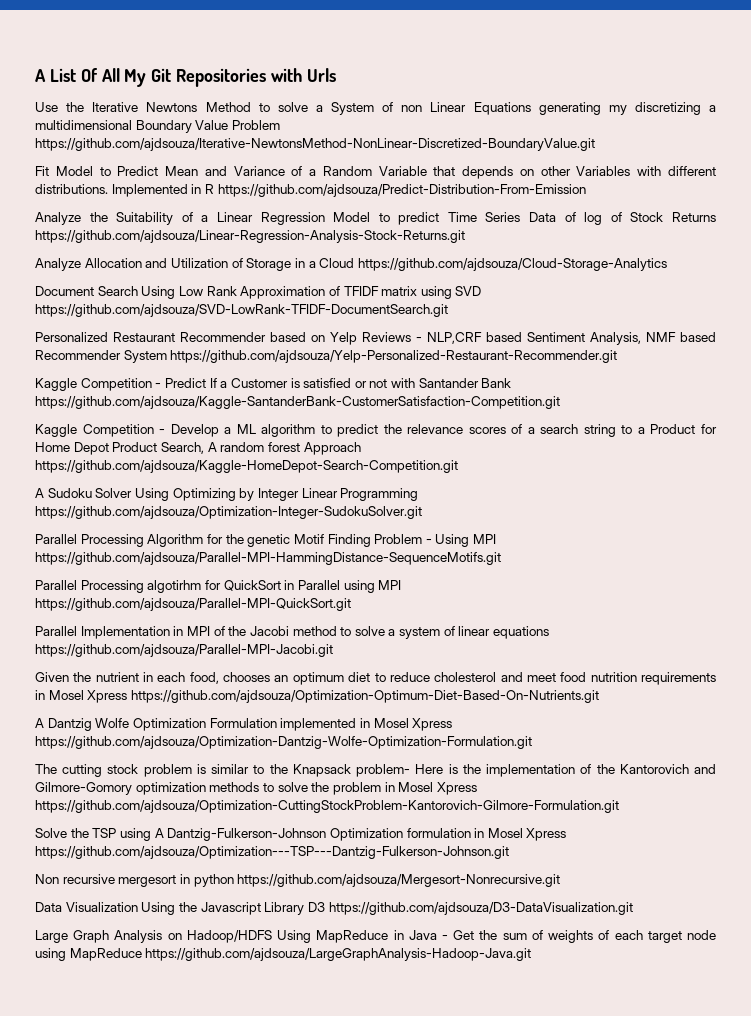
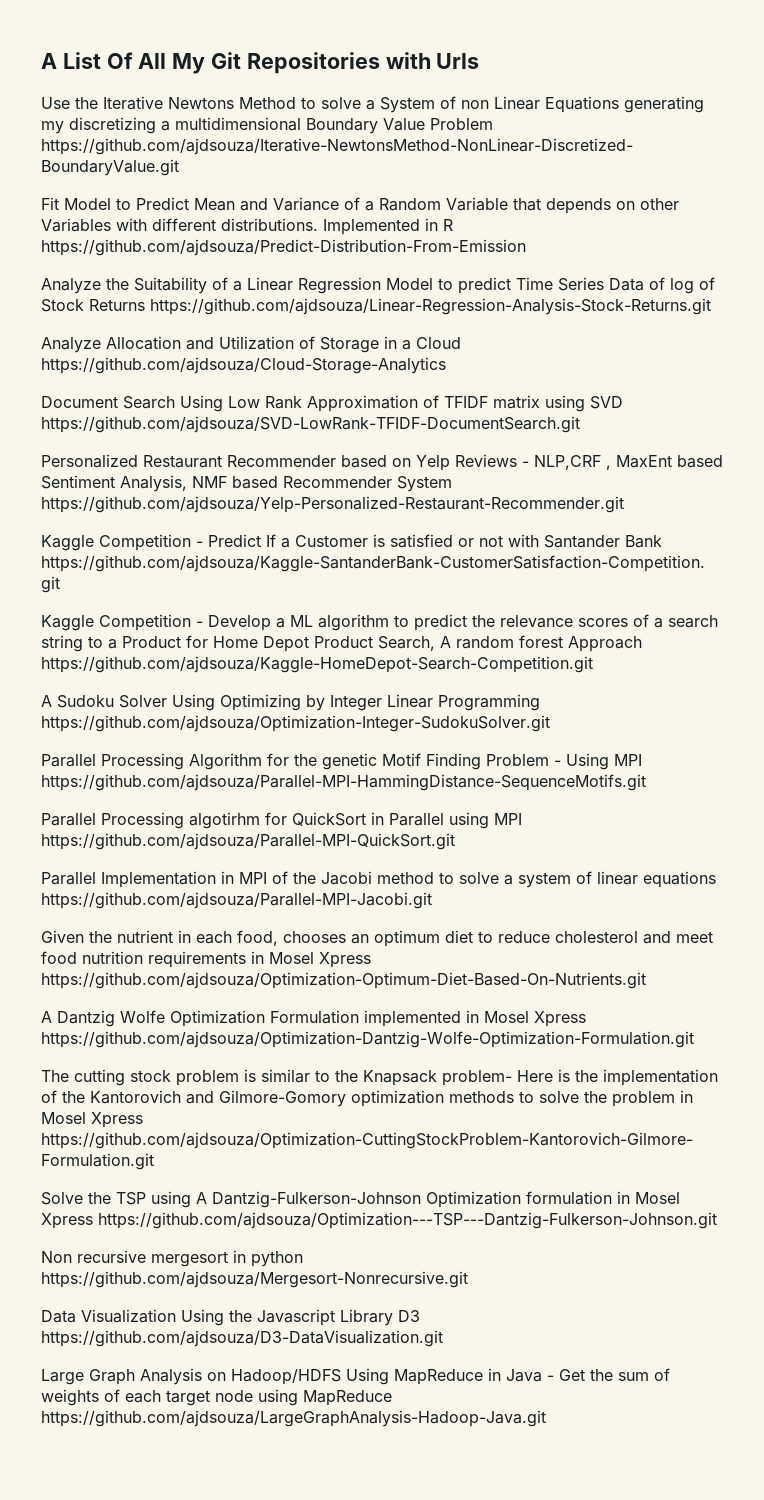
- Personalized Restaurant Recommender based on Yelp Reviews - NLP,CRF based Sentiment Analysis, NMF based Recommender System https://github.com/ajdsouza/Yelp-Personalized-Restaurant-Recommender.git
+ Personalized Restaurant Recommender based on Yelp Reviews - NLP,CRF , MaxEnt based Sentiment Analysis, NMF based Recommender System https://github.com/ajdsouza/Yelp-Personalized-Restaurant-Recommender.git

